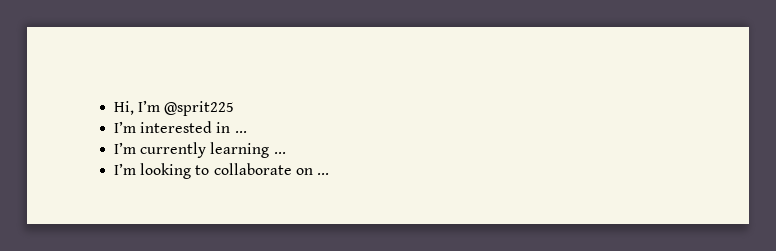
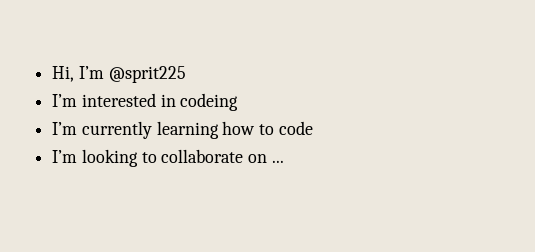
- I’m interested in ...
+ I’m interested in codeing
- I’m currently learning ...
+ I’m currently learning how to code

